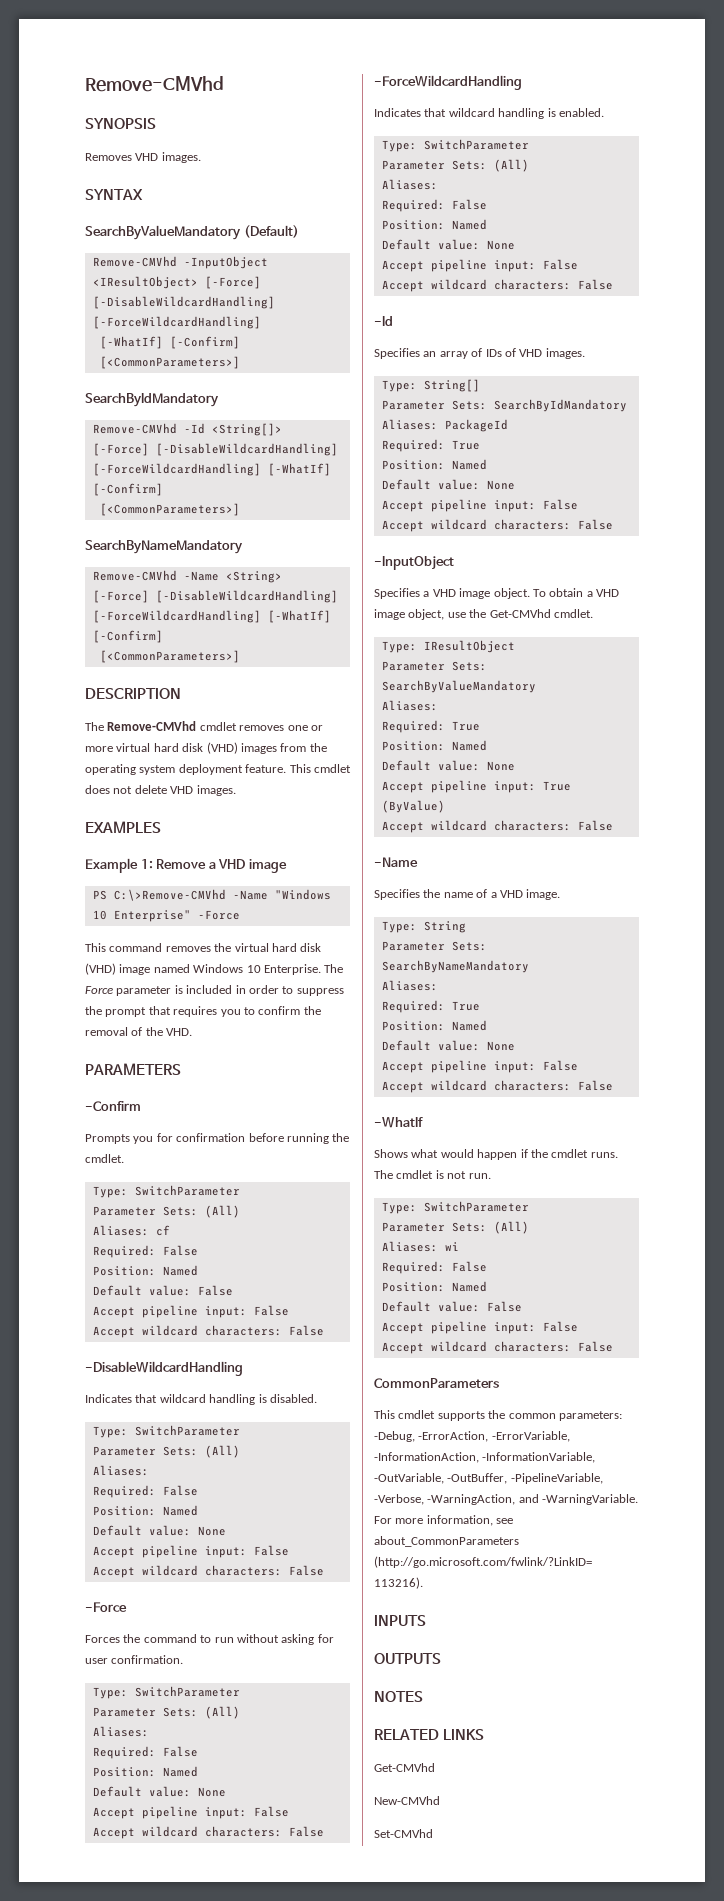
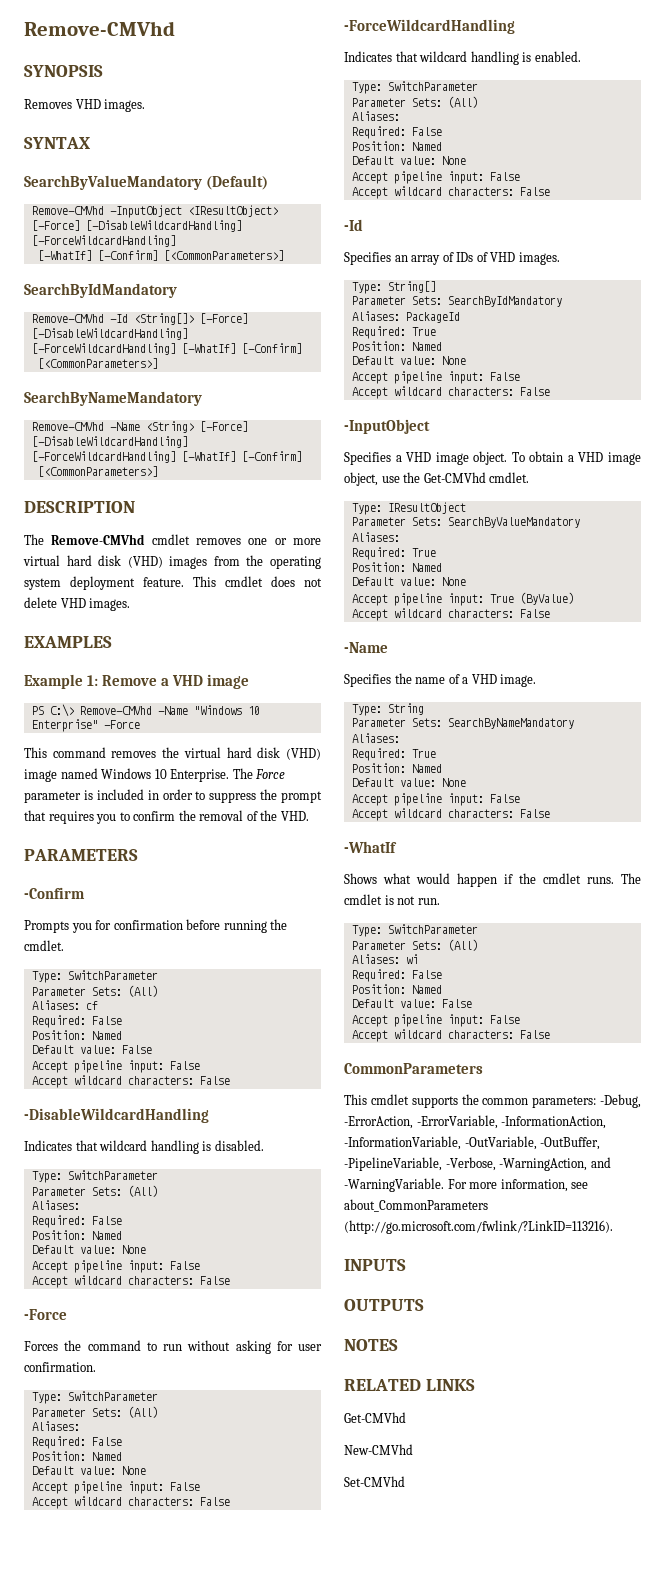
- PS C:\>Remove-CMVhd -Name "Windows 10 Enterprise" -Force
+ PS C:\> Remove-CMVhd -Name "Windows 10 Enterprise" -Force

